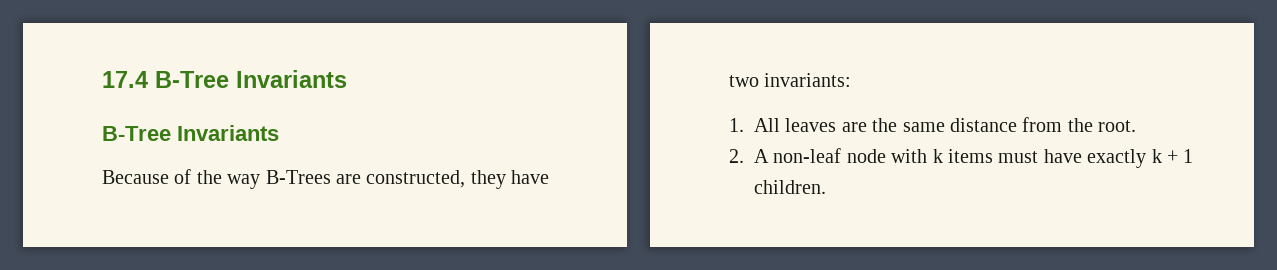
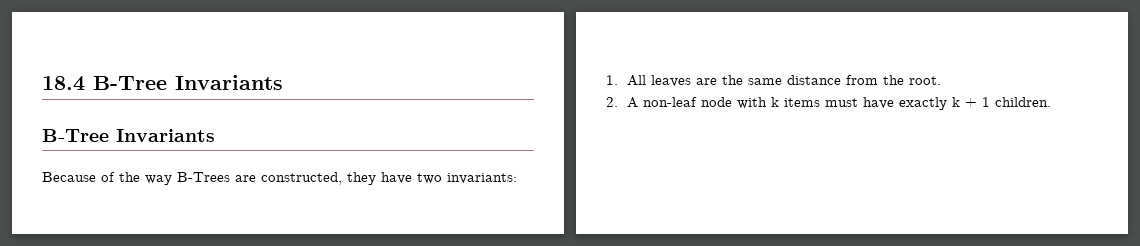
- 17.4 B-Tree Invariants
+ 18.4 B-Tree Invariants

